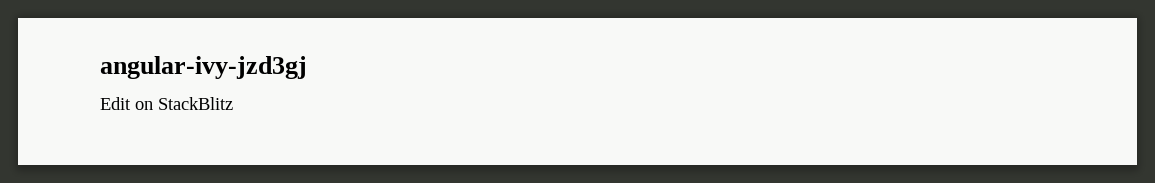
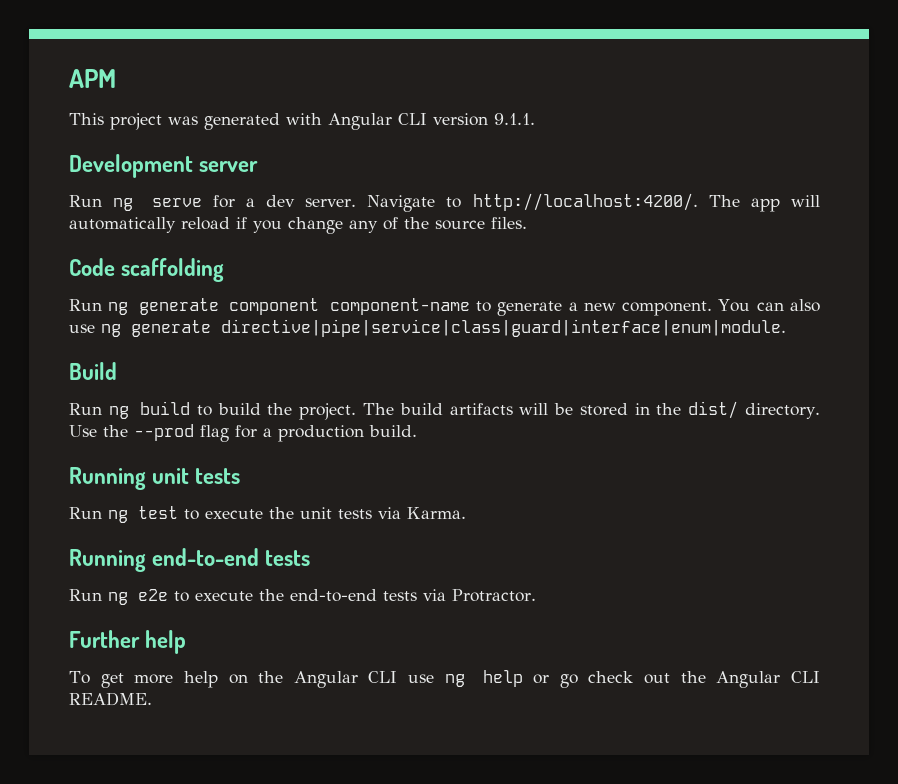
- angular-ivy-jzd3gj
- Edit on StackBlitz
+ APM
+ This project was generated with Angular CLI version 9.1.1.
+ Development server
+ Run ng serve for a dev server. Navigate to http://localhost:4200/. The app will automatically reload if you change any of the source files.
+ Code scaffolding
+ Run ng generate component component-name to generate a new component. You can also use ng generate directive|pipe|service|class|guard|interface|enum|module.
+ Build
+ Run ng build to build the project. The build artifacts will be stored in the dist/ directory. Use the --prod flag for a production build.
+ Running unit tests
+ Run ng test to execute the unit tests via Karma.
+ Running end-to-end tests
+ Run ng e2e to execute the end-to-end tests via Protractor.
+ Further help
+ To get more help on the Angular CLI use ng help or go check out the Angular CLI README.

